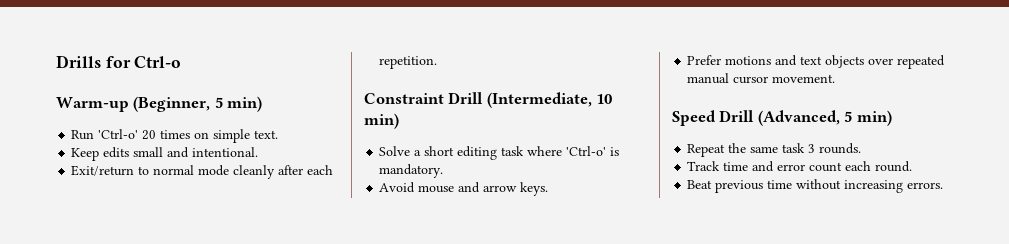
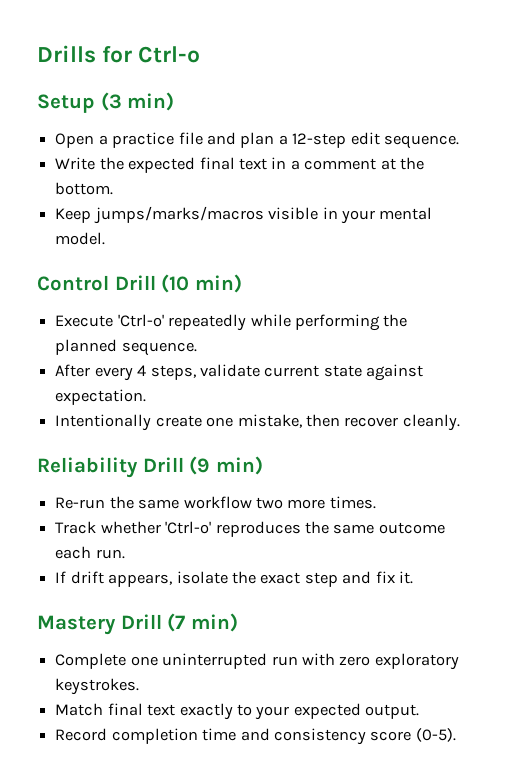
- Warm-up (Beginner, 5 min)
- Run 'Ctrl-o' 20 times on simple text.
- Keep edits small and intentional.
- Exit/return to normal mode cleanly after each repetition.
- Constraint Drill (Intermediate, 10 min)
- Solve a short editing task where 'Ctrl-o' is mandatory.
- Avoid mouse and arrow keys.
- Prefer motions and text objects over repeated manual cursor movement.
- Speed Drill (Advanced, 5 min)
- Repeat the same task 3 rounds.
- Track time and error count each round.
- Beat previous time without increasing errors.
+ Setup (3 min)
+ Open a practice file and plan a 12-step edit sequence.
+ Write the expected final text in a comment at the bottom.
+ Keep jumps/marks/macros visible in your mental model.
+ Control Drill (10 min)
+ Execute 'Ctrl-o' repeatedly while performing the planned sequence.
+ After every 4 steps, validate current state against expectation.
+ Intentionally create one mistake, then recover cleanly.
+ Reliability Drill (9 min)
+ Re-run the same workflow two more times.
+ Track whether 'Ctrl-o' reproduces the same outcome each run.
+ If drift appears, isolate the exact step and fix it.
+ Mastery Drill (7 min)
+ Complete one uninterrupted run with zero exploratory keystrokes.
+ Match final text exactly to your expected output.
+ Record completion time and consistency score (0-5).

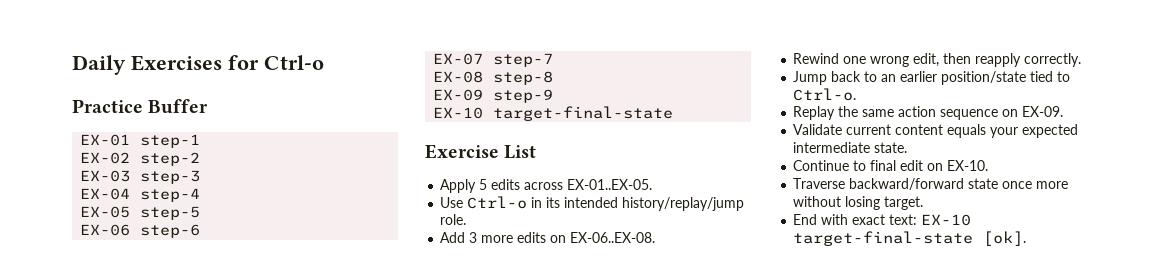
- Drills for Ctrl-o
+ Daily Exercises for Ctrl-o
- Setup (3 min)
- Open a practice file and plan a 12-step edit sequence.
- Write the expected final text in a comment at the bottom.
- Keep jumps/marks/macros visible in your mental model.
- Control Drill (10 min)
- Execute 'Ctrl-o' repeatedly while performing the planned sequence.
- After every 4 steps, validate current state against expectation.
- Intentionally create one mistake, then recover cleanly.
- Reliability Drill (9 min)
- Re-run the same workflow two more times.
- Track whether 'Ctrl-o' reproduces the same outcome each run.
- If drift appears, isolate the exact step and fix it.
- Mastery Drill (7 min)
- Complete one uninterrupted run with zero exploratory keystrokes.
- Match final text exactly to your expected output.
- Record completion time and consistency score (0-5).
+ Practice Buffer
+ EX-01 step-1
+ EX-02 step-2
+ EX-03 step-3
+ EX-04 step-4
+ EX-05 step-5
+ EX-06 step-6
+ EX-07 step-7
+ EX-08 step-8
+ EX-09 step-9
+ EX-10 target-final-state
+ Exercise List
+ Apply 5 edits across EX-01..EX-05.
+ Use Ctrl-o in its intended history/replay/jump role.
+ Add 3 more edits on EX-06..EX-08.
+ Rewind one wrong edit, then reapply correctly.
+ Jump back to an earlier position/state tied to Ctrl-o.
+ Replay the same action sequence on EX-09.
+ Validate current content equals your expected intermediate state.
+ Continue to final edit on EX-10.
+ Traverse backward/forward state once more without losing target.
+ End with exact text: EX-10 target-final-state [ok].

